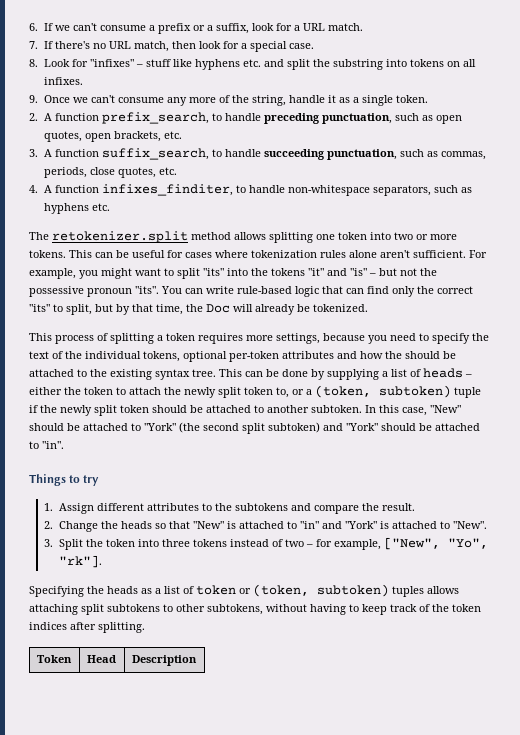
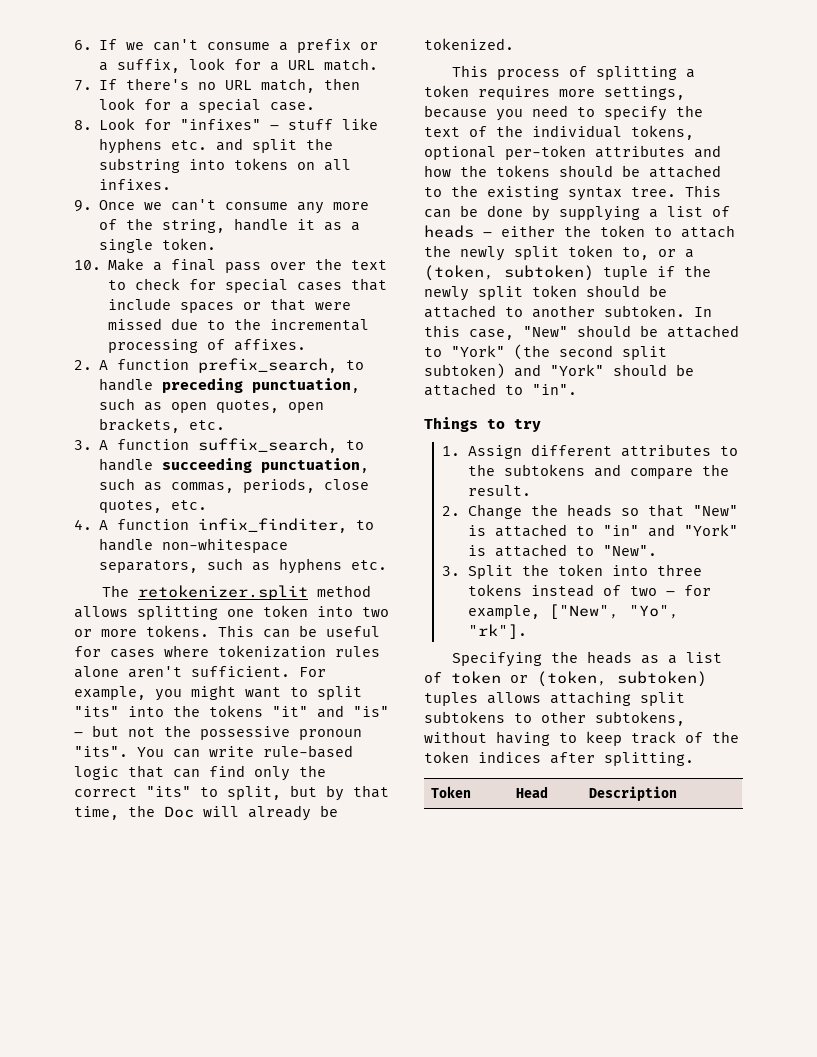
+ 10. Make a final pass over the text to check for special cases that include spaces or that were missed due to the incremental processing of affixes.
- 4. A function infixes_finditer, to handle non-whitespace separators, such as hyphens etc.
+ 4. A function infix_finditer, to handle non-whitespace separators, such as hyphens etc.
- This process of splitting a token requires more settings, because you need to specify the text of the individual tokens, optional per-token attributes and how the should be attached to the existing syntax tree.
+ This process of splitting a token requires more settings, because you need to specify the text of the individual tokens, optional per-token attributes and how the tokens should be attached to the existing syntax tree.

